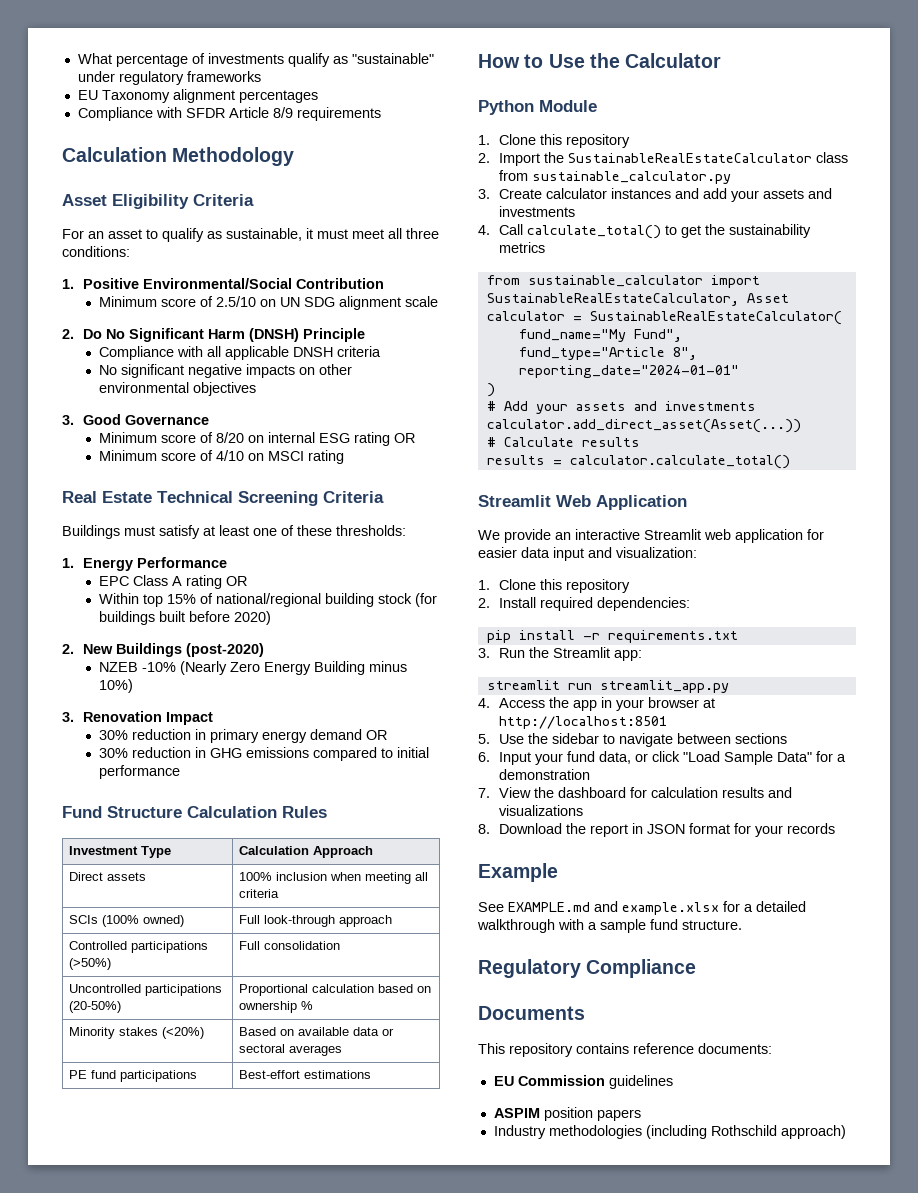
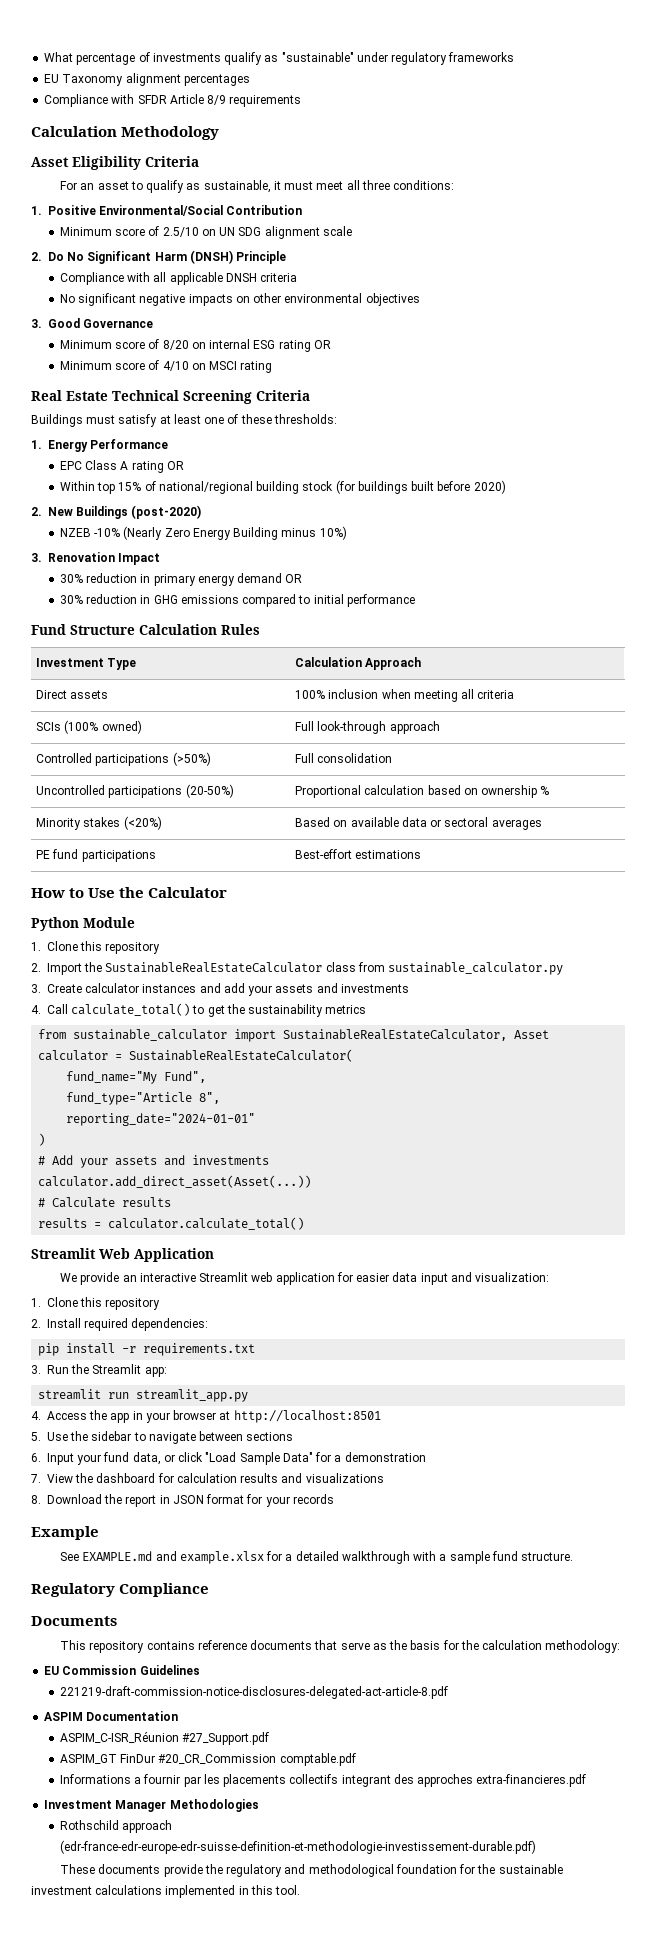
- This repository contains reference documents:
+ This repository contains reference documents that serve as the basis for the calculation methodology:
- EU Commission guidelines
+ EU Commission Guidelines
+ 221219-draft-commission-notice-disclosures-delegated-act-article-8.pdf
- ASPIM position papers
- Industry methodologies (including Rothschild approach)
+ ASPIM Documentation
+ ASPIM_C-ISR_Réunion #27_Support.pdf
+ ASPIM_GT FinDur #20_CR_Commission comptable.pdf
+ Informations a fournir par les placements collectifs integrant des approches extra-financieres.pdf
+ Investment Manager Methodologies
+ Rothschild approach (edr-france-edr-europe-edr-suisse-definition-et-methodologie-investissement-durable.pdf)
+ These documents provide the regulatory and methodological foundation for the sustainable investment calculations implemented in this tool.

